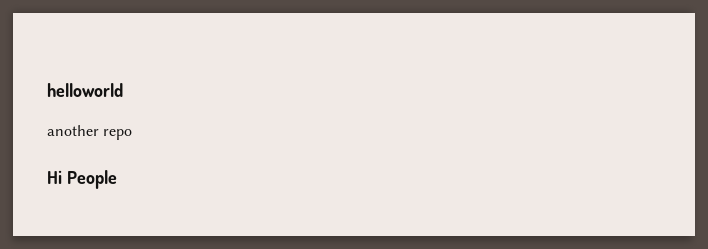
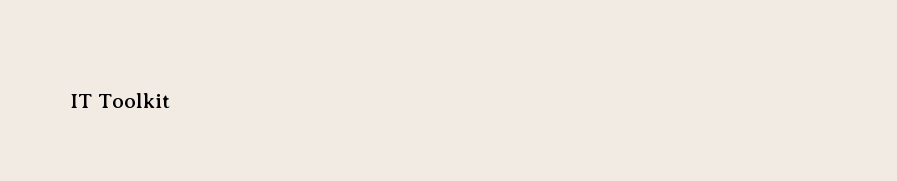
- helloworld
- another repo
- Hi People
+ IT Toolkit

